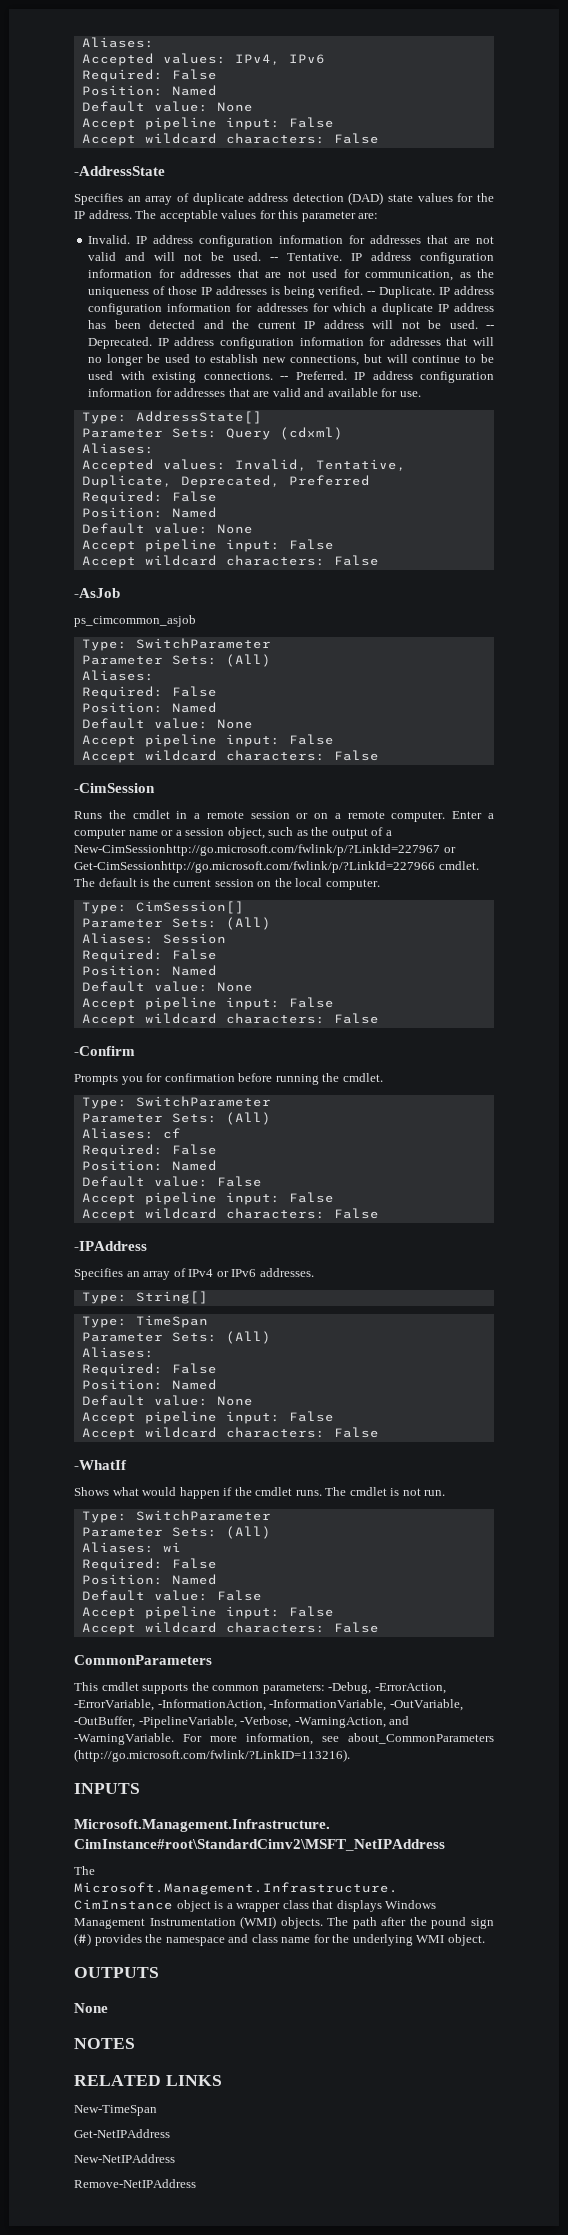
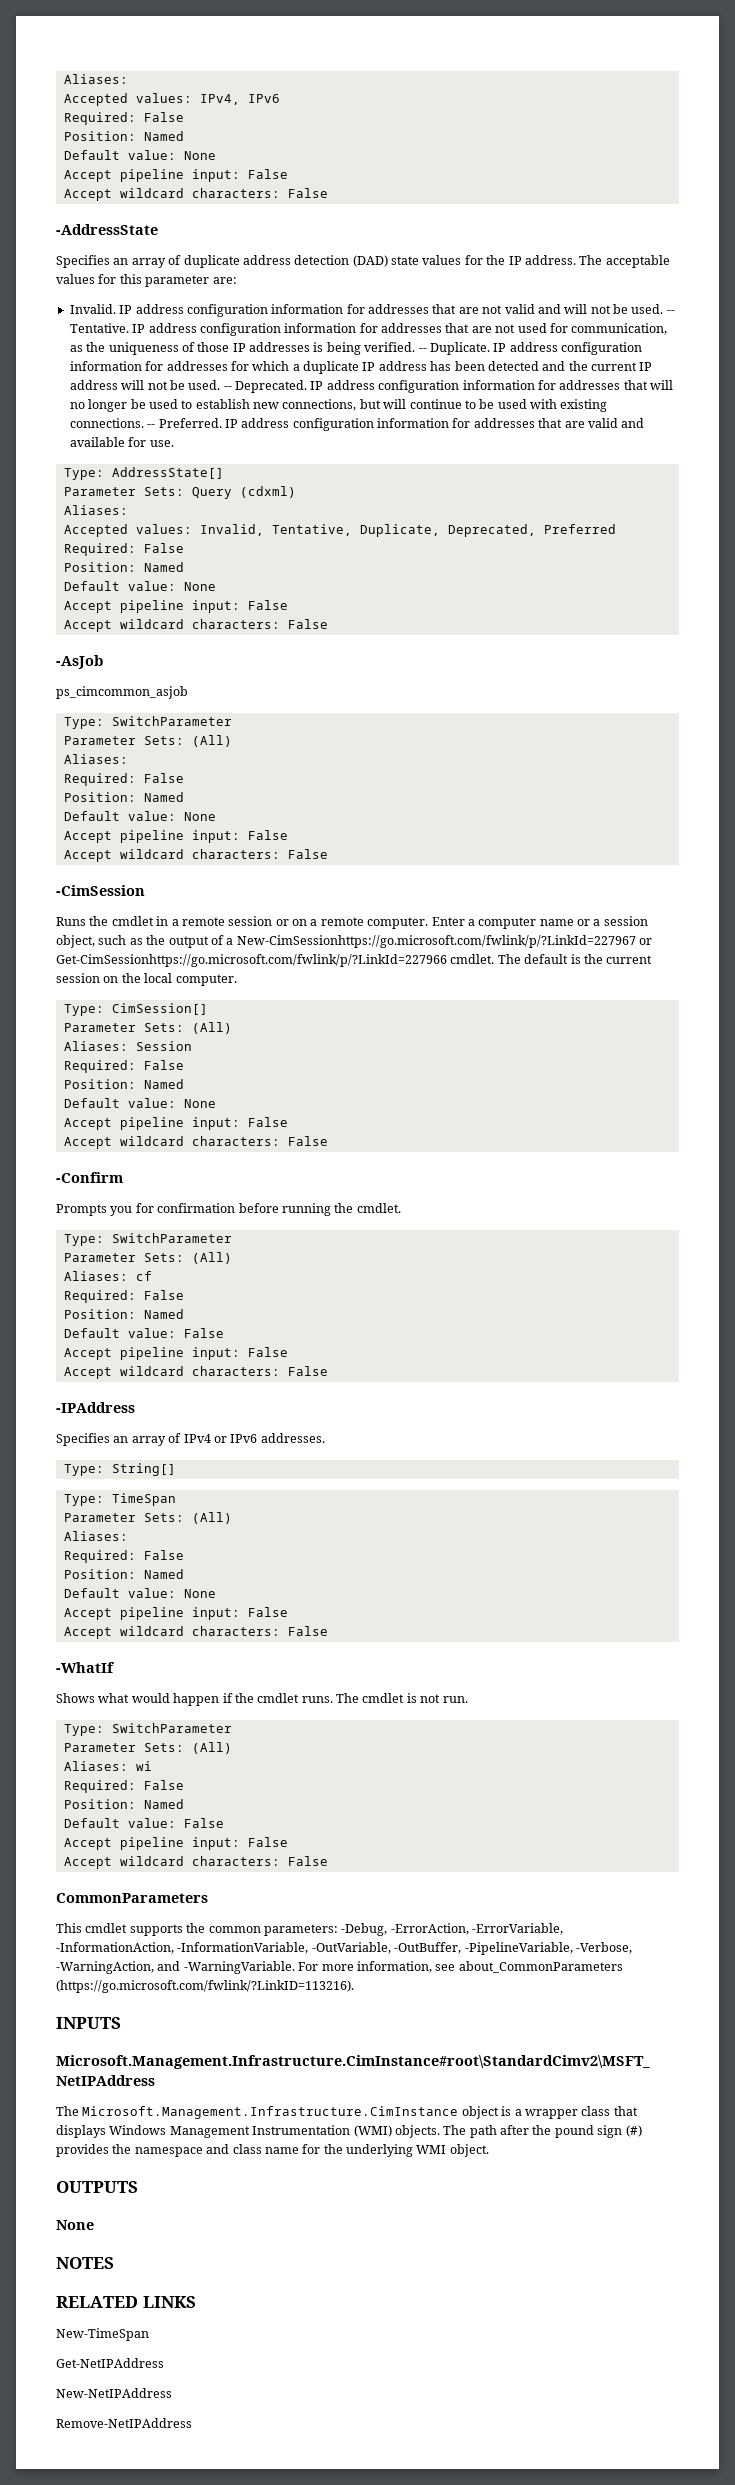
- Enter a computer name or a session object, such as the output of a New-CimSessionhttp://go.microsoft.com/fwlink/p/?LinkId=227967 or Get-CimSessionhttp://go.microsoft.com/fwlink/p/?LinkId=227966 cmdlet.
+ Enter a computer name or a session object, such as the output of a New-CimSessionhttps://go.microsoft.com/fwlink/p/?LinkId=227967 or Get-CimSessionhttps://go.microsoft.com/fwlink/p/?LinkId=227966 cmdlet.
- For more information, see about_CommonParameters (http://go.microsoft.com/fwlink/?LinkID=113216).
+ For more information, see about_CommonParameters (https://go.microsoft.com/fwlink/?LinkID=113216).

